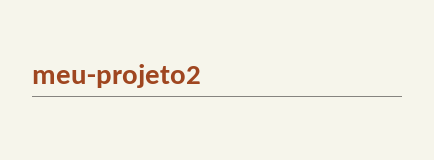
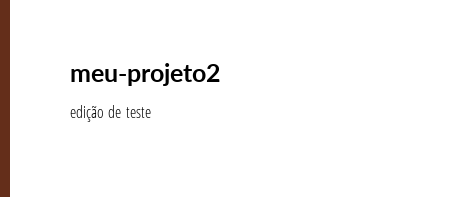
+ edição de teste

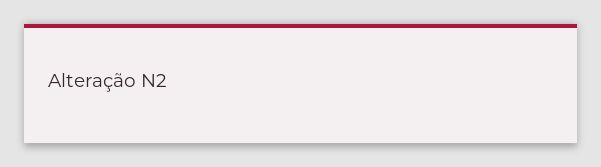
- meu-projeto2
- edição de teste
+ Alteração N2

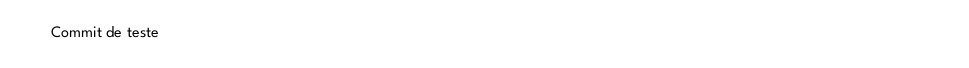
- Alteração N2
+ Commit de teste

